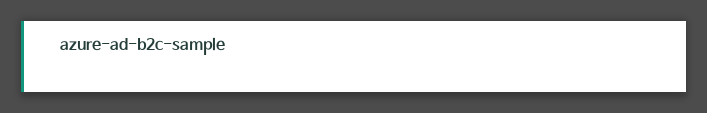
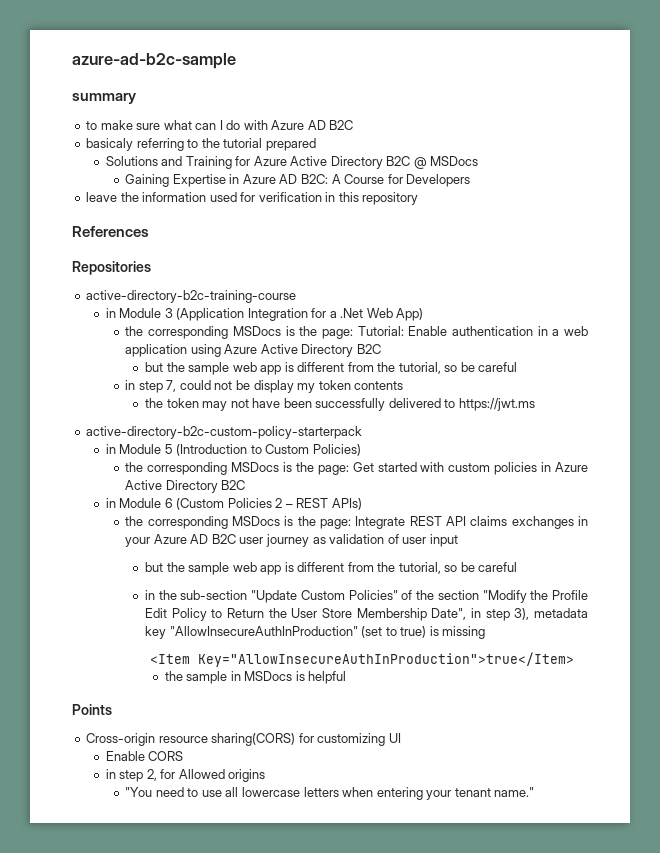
+ summary
+ to make sure what can I do with Azure AD B2C
+ basicaly referring to the tutorial prepared
+ Solutions and Training for Azure Active Directory B2C @ MSDocs
+ Gaining Expertise in Azure AD B2C: A Course for Developers
+ leave the information used for verification in this repository
+ References
+ Repositories
+ active-directory-b2c-training-course
+ in Module 3 (Application Integration for a .Net Web App)
+ the corresponding MSDocs is the page: Tutorial: Enable authentication in a web application using Azure Active Directory B2C
+ but the sample web app is different from the tutorial, so be careful
+ in step 7, could not be display my token contents
+ the token may not have been successfully delivered to https://jwt.ms
+ active-directory-b2c-custom-policy-starterpack
+ in Module 5 (Introduction to Custom Policies)
+ the corresponding MSDocs is the page: Get started with custom policies in Azure Active Directory B2C
+ in Module 6 (Custom Policies 2 – REST APIs)
+ the corresponding MSDocs is the page: Integrate REST API claims exchanges in your Azure AD B2C user journey as validation of user input
+ but the sample web app is different from the tutorial, so be careful
+ in the sub-section "Update Custom Policies" of the section "Modify the Profile Edit Policy to Return the User Store Membership Date", in step 3), metadata key "AllowInsecureAuthInProduction" (set to true) is missing
+ <Item Key="AllowInsecureAuthInProduction">true</Item>
+ the sample in MSDocs is helpful
+ Points
+ Cross-origin resource sharing(CORS) for customizing UI
+ Enable CORS
+ in step 2, for Allowed origins
+ "You need to use all lowercase letters when entering your tenant name."

